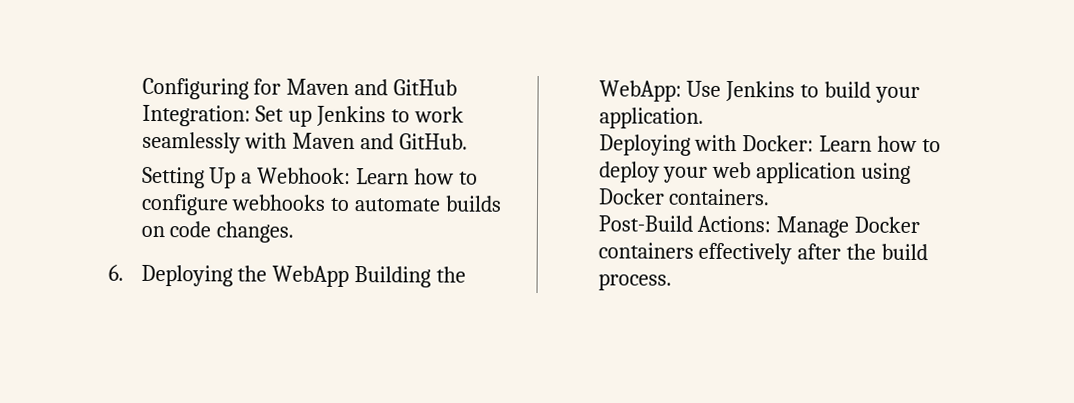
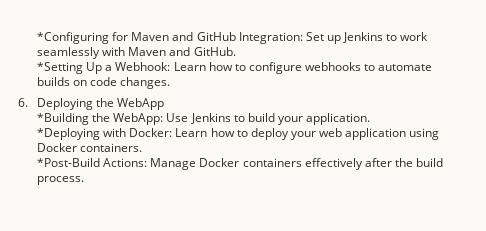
- Configuring for Maven and GitHub Integration: Set up Jenkins to work seamlessly with Maven and GitHub.
+ *Configuring for Maven and GitHub Integration: Set up Jenkins to work seamlessly with Maven and GitHub.
- Setting Up a Webhook: Learn how to configure webhooks to automate builds on code changes.
+ *Setting Up a Webhook: Learn how to configure webhooks to automate builds on code changes.
- 6. Deploying the WebApp Building the WebApp: Use Jenkins to build your application.
+ 6. Deploying the WebApp
+ *Building the WebApp: Use Jenkins to build your application.
- Deploying with Docker: Learn how to deploy your web application using Docker containers.
+ *Deploying with Docker: Learn how to deploy your web application using Docker containers.
- Post-Build Actions: Manage Docker containers effectively after the build process.
+ *Post-Build Actions: Manage Docker containers effectively after the build process.

